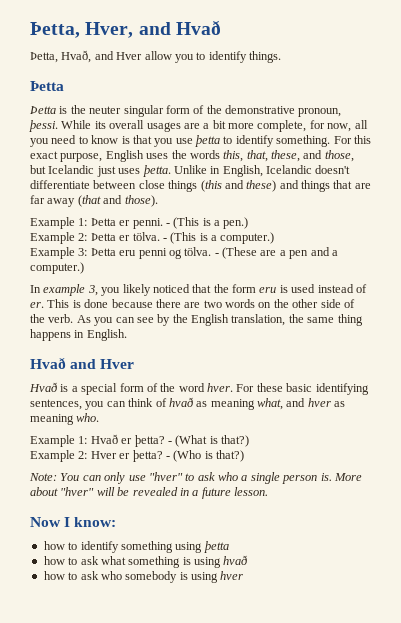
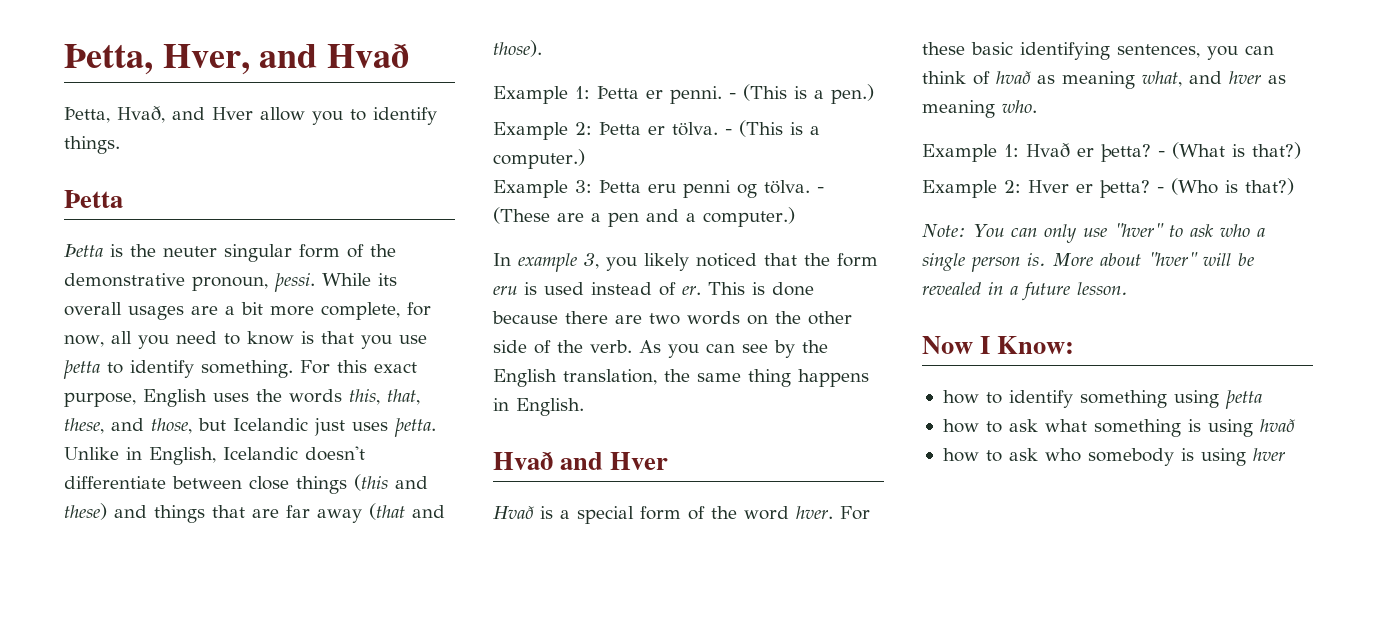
- Now I know:
+ Now I Know:

